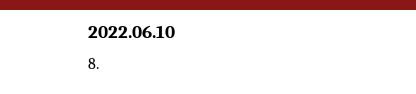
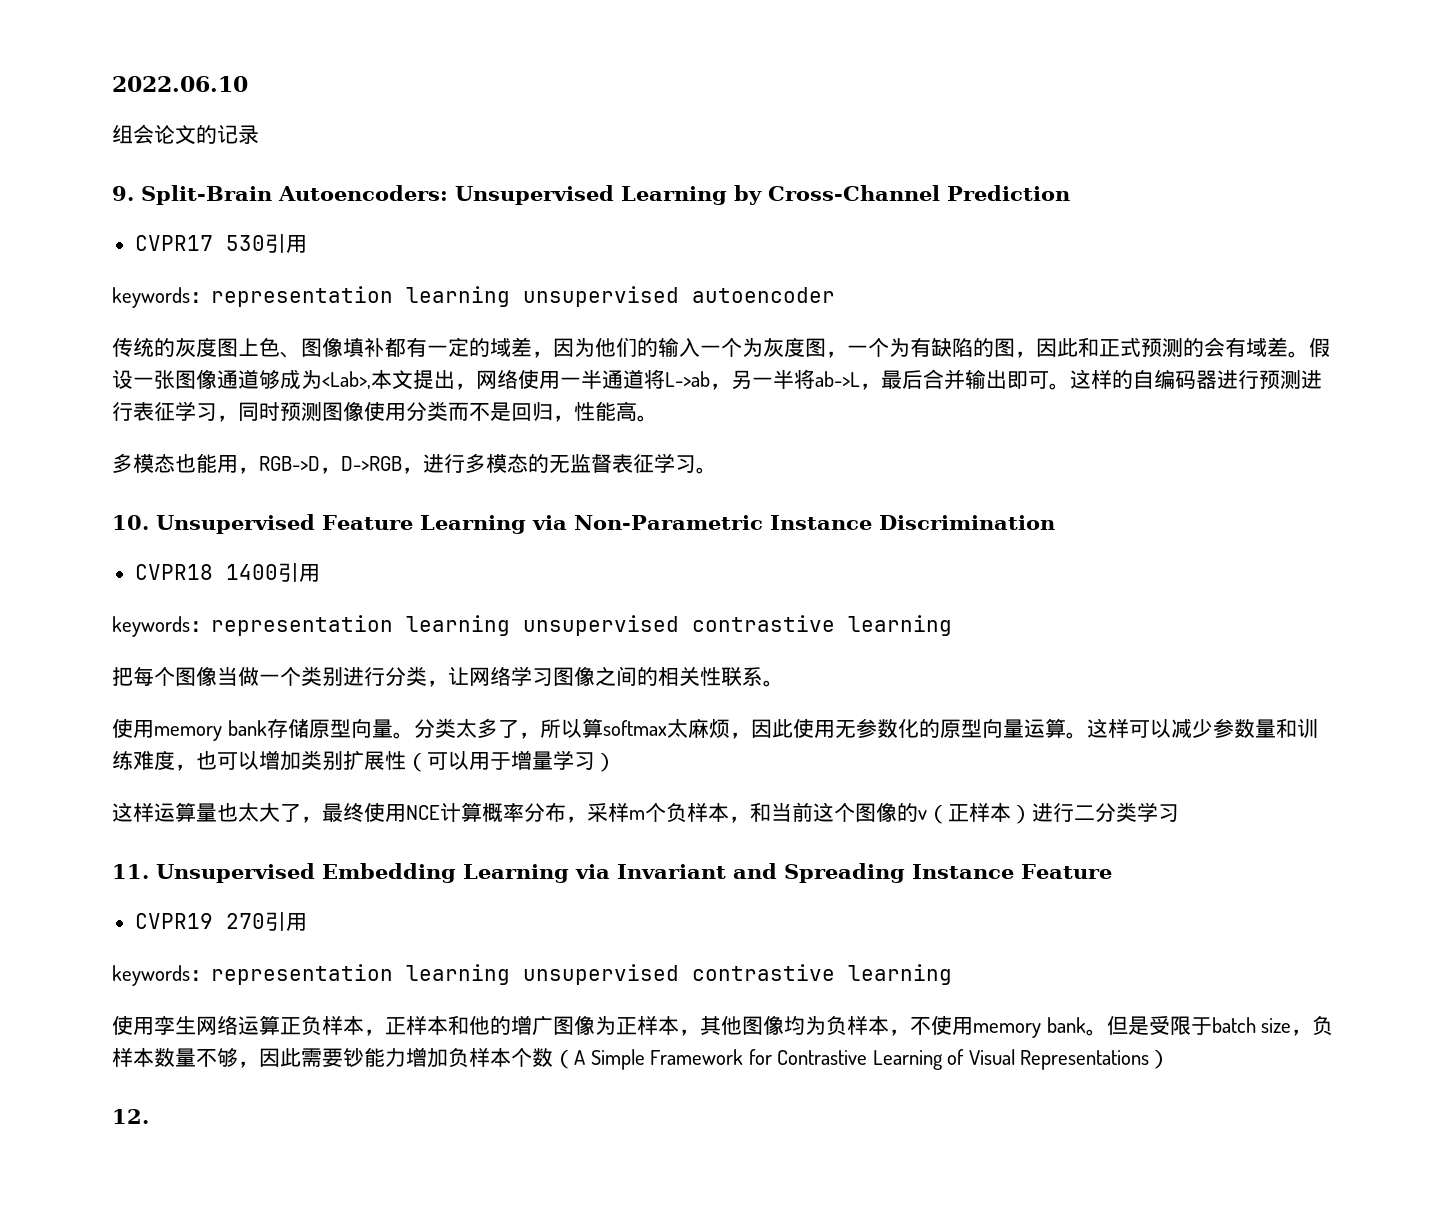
- 8.
+ 组会论文的记录
+ 9. Split-Brain Autoencoders: Unsupervised Learning by Cross-Channel Prediction
+ CVPR17 530引用
+ keywords：representation learning unsupervised autoencoder
+ 传统的灰度图上色、图像填补都有一定的域差，因为他们的输入一个为灰度图，一个为有缺陷的图，因此和正式预测的会有域差。假设一张图像通道够成为<Lab>,本文提出，网络使用一半通道将L->ab，另一半将ab->L，最后合并输出即可。这样的自编码器进行预测进行表征学习，同时预测图像使用分类而不是回归，性能高。
+ 多模态也能用，RGB->D，D->RGB，进行多模态的无监督表征学习。
+ 10. Unsupervised Feature Learning via Non-Parametric Instance Discrimination
+ CVPR18 1400引用
+ keywords：representation learning unsupervised contrastive learning
+ 把每个图像当做一个类别进行分类，让网络学习图像之间的相关性联系。
+ 使用memory bank存储原型向量。分类太多了，所以算softmax太麻烦，因此使用无参数化的原型向量运算。这样可以减少参数量和训练难度，也可以增加类别扩展性（可以用于增量学习）
+ 这样运算量也太大了，最终使用NCE计算概率分布，采样m个负样本，和当前这个图像的v（正样本）进行二分类学习
+ 11. Unsupervised Embedding Learning via Invariant and Spreading Instance Feature
+ CVPR19 270引用
+ keywords：representation learning unsupervised contrastive learning
+ 使用孪生网络运算正负样本，正样本和他的增广图像为正样本，其他图像均为负样本，不使用memory bank。但是受限于batch size，负样本数量不够，因此需要钞能力增加负样本个数（A Simple Framework for Contrastive Learning of Visual Representations）
+ 12.

